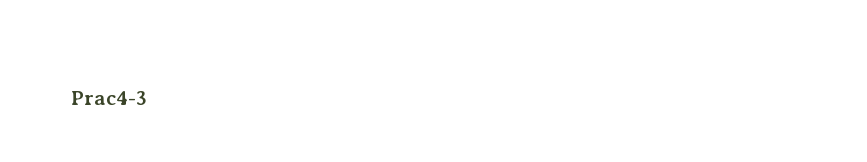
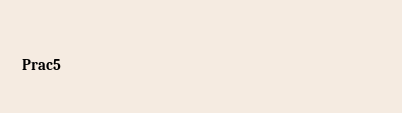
- Prac4-3
+ Prac5

